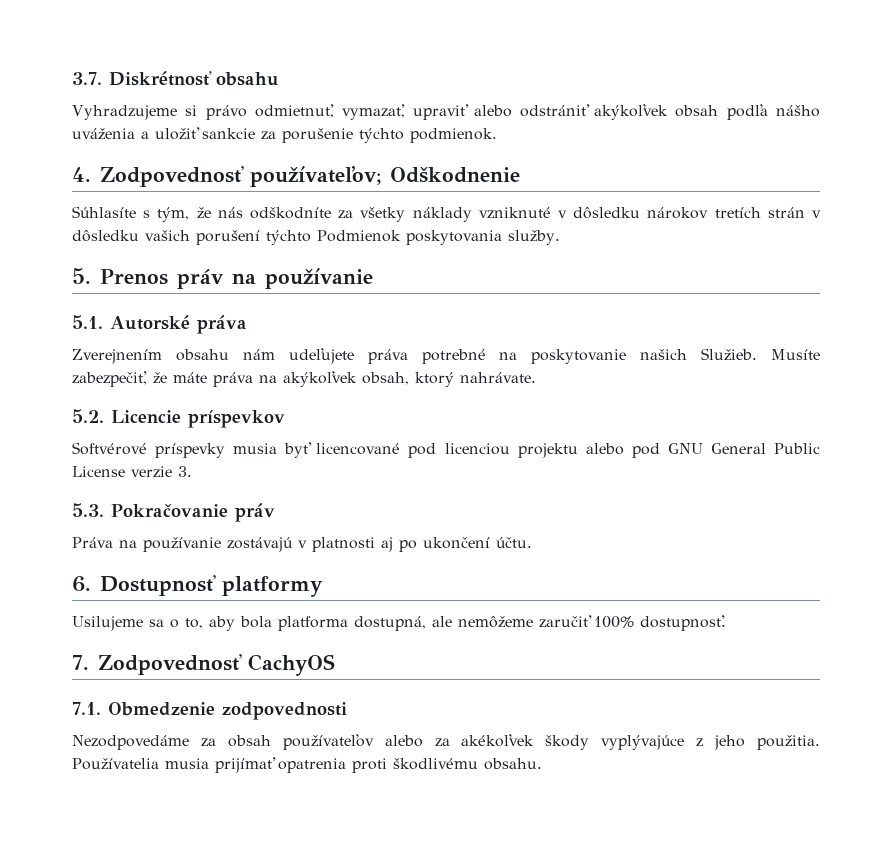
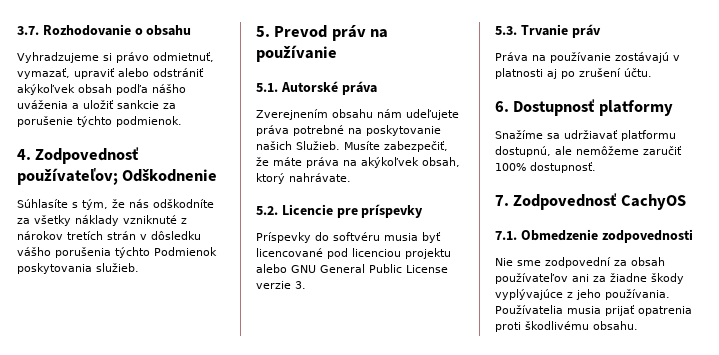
- 3.7. Diskrétnosť obsahu
+ 3.7. Rozhodovanie o obsahu
- Súhlasíte s tým, že nás odškodníte za všetky náklady vzniknuté v dôsledku nárokov tretích strán v dôsledku vašich porušení týchto Podmienok poskytovania služby.
+ Súhlasíte s tým, že nás odškodníte za všetky náklady vzniknuté z nárokov tretích strán v dôsledku vášho porušenia týchto Podmienok poskytovania služieb.
- 5. Prenos práv na používanie
+ 5. Prevod práv na používanie
- 5.2. Licencie príspevkov
- Softvérové príspevky musia byť licencované pod licenciou projektu alebo pod GNU General Public License verzie 3.
+ 5.2. Licencie pre príspevky
+ Príspevky do softvéru musia byť licencované pod licenciou projektu alebo GNU General Public License verzie 3.
- 5.3. Pokračovanie práv
+ 5.3. Trvanie práv
- Práva na používanie zostávajú v platnosti aj po ukončení účtu.
+ Práva na používanie zostávajú v platnosti aj po zrušení účtu.
- Usilujeme sa o to, aby bola platforma dostupná, ale nemôžeme zaručiť 100% dostupnosť.
+ Snažíme sa udržiavať platformu dostupnú, ale nemôžeme zaručiť 100% dostupnosť.
- Nezodpovedáme za obsah používateľov alebo za akékoľvek škody vyplývajúce z jeho použitia.
+ Nie sme zodpovední za obsah používateľov ani za žiadne škody vyplývajúce z jeho používania.
- Používatelia musia prijímať opatrenia proti škodlivému obsahu.
+ Používatelia musia prijať opatrenia proti škodlivému obsahu.

